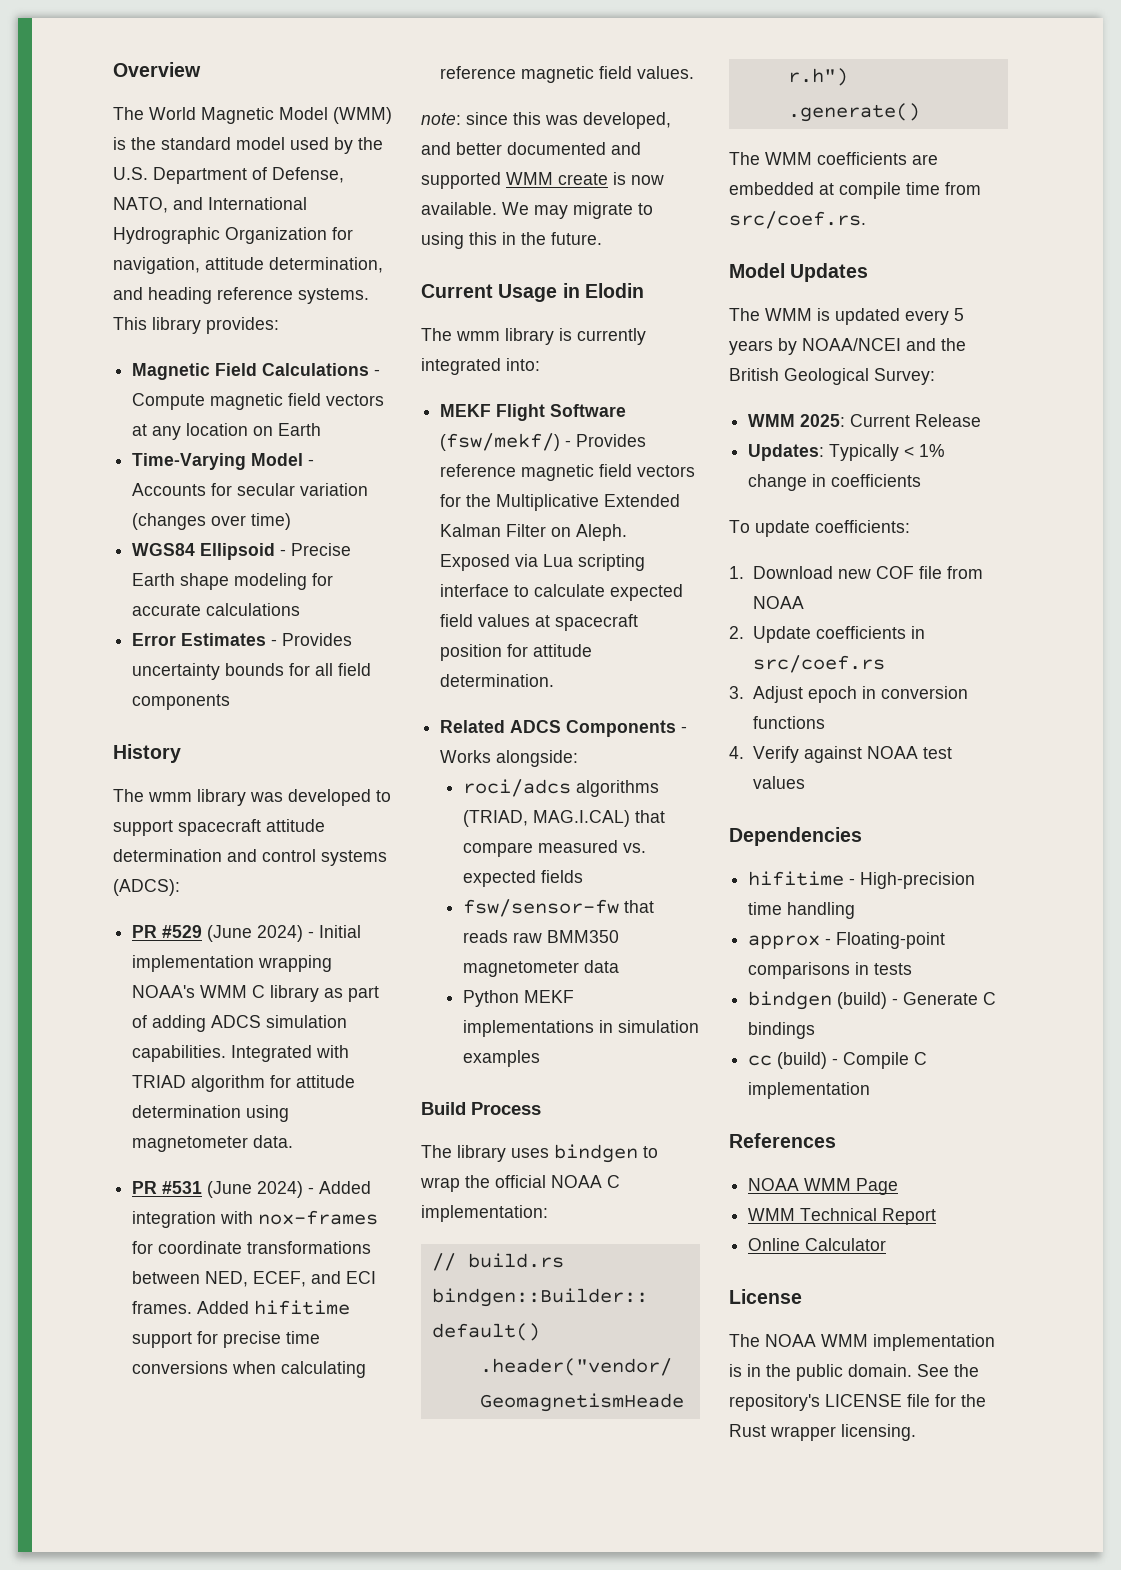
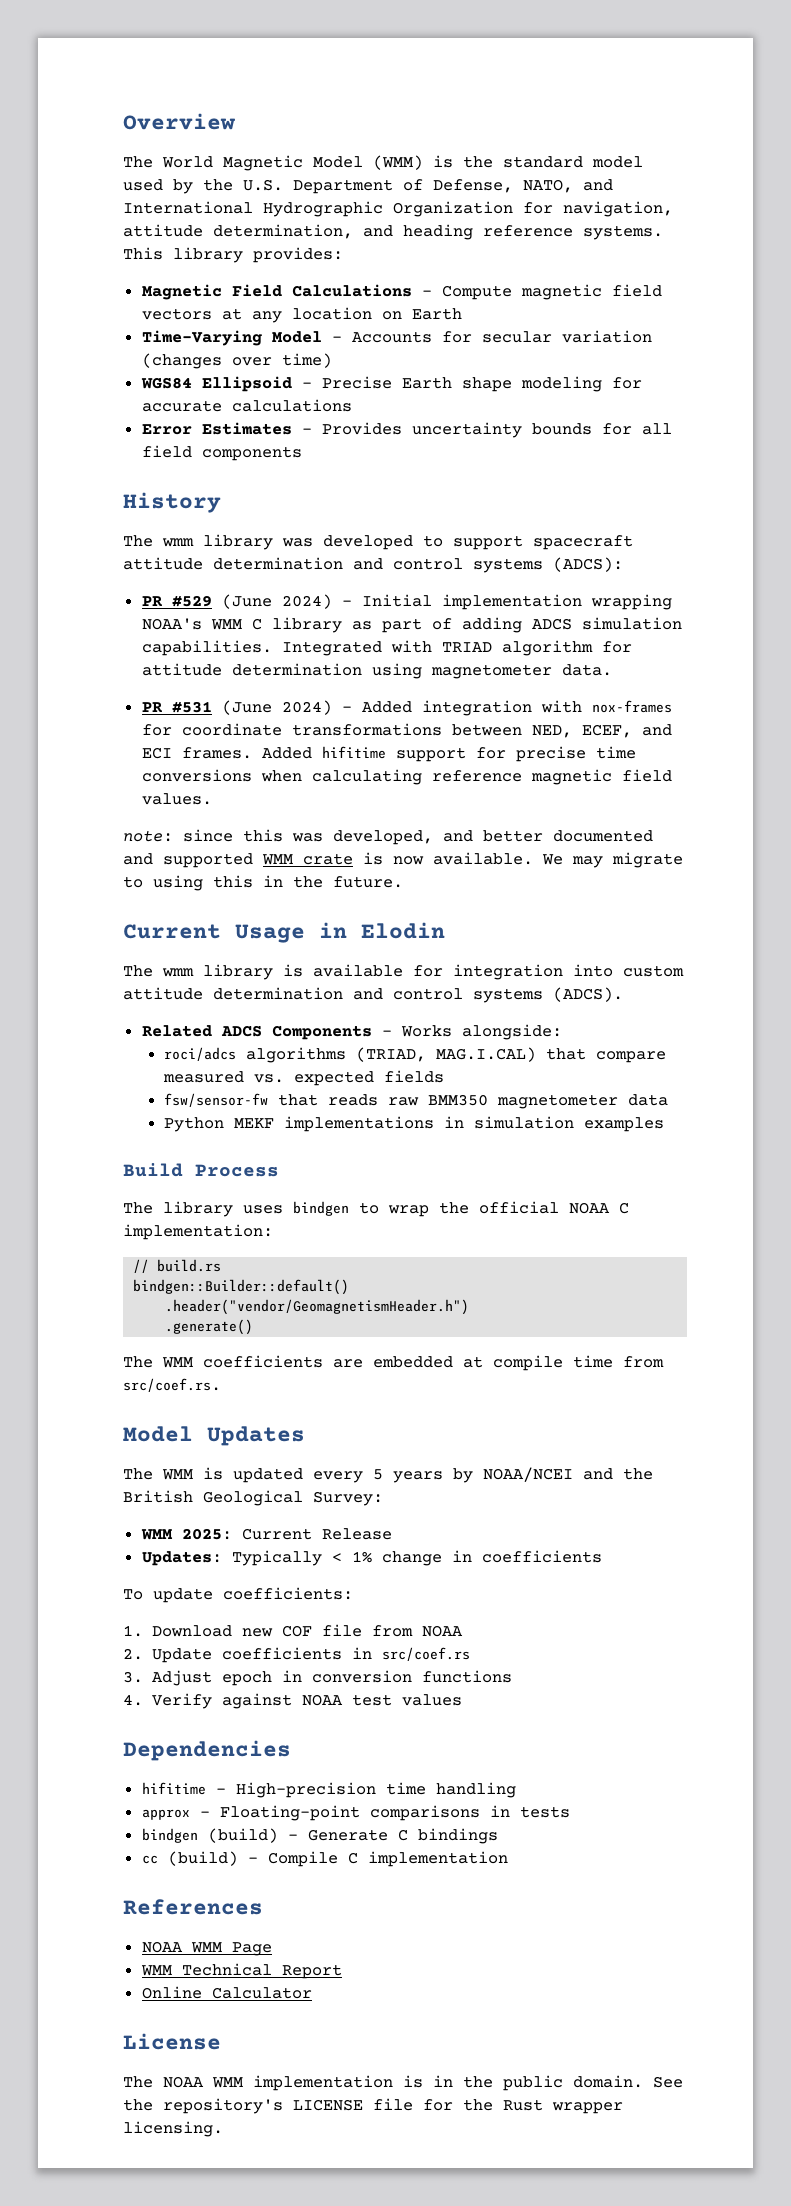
- note: since this was developed, and better documented and supported WMM create is now available.
+ note: since this was developed, and better documented and supported WMM crate is now available.
- The wmm library is currently integrated into:
- MEKF Flight Software (fsw/mekf/) - Provides reference magnetic field vectors for the Multiplicative Extended Kalman Filter on Aleph. Exposed via Lua scripting interface to calculate expected field values at spacecraft position for attitude determination.
+ The wmm library is available for integration into custom attitude determination and control systems (ADCS).

